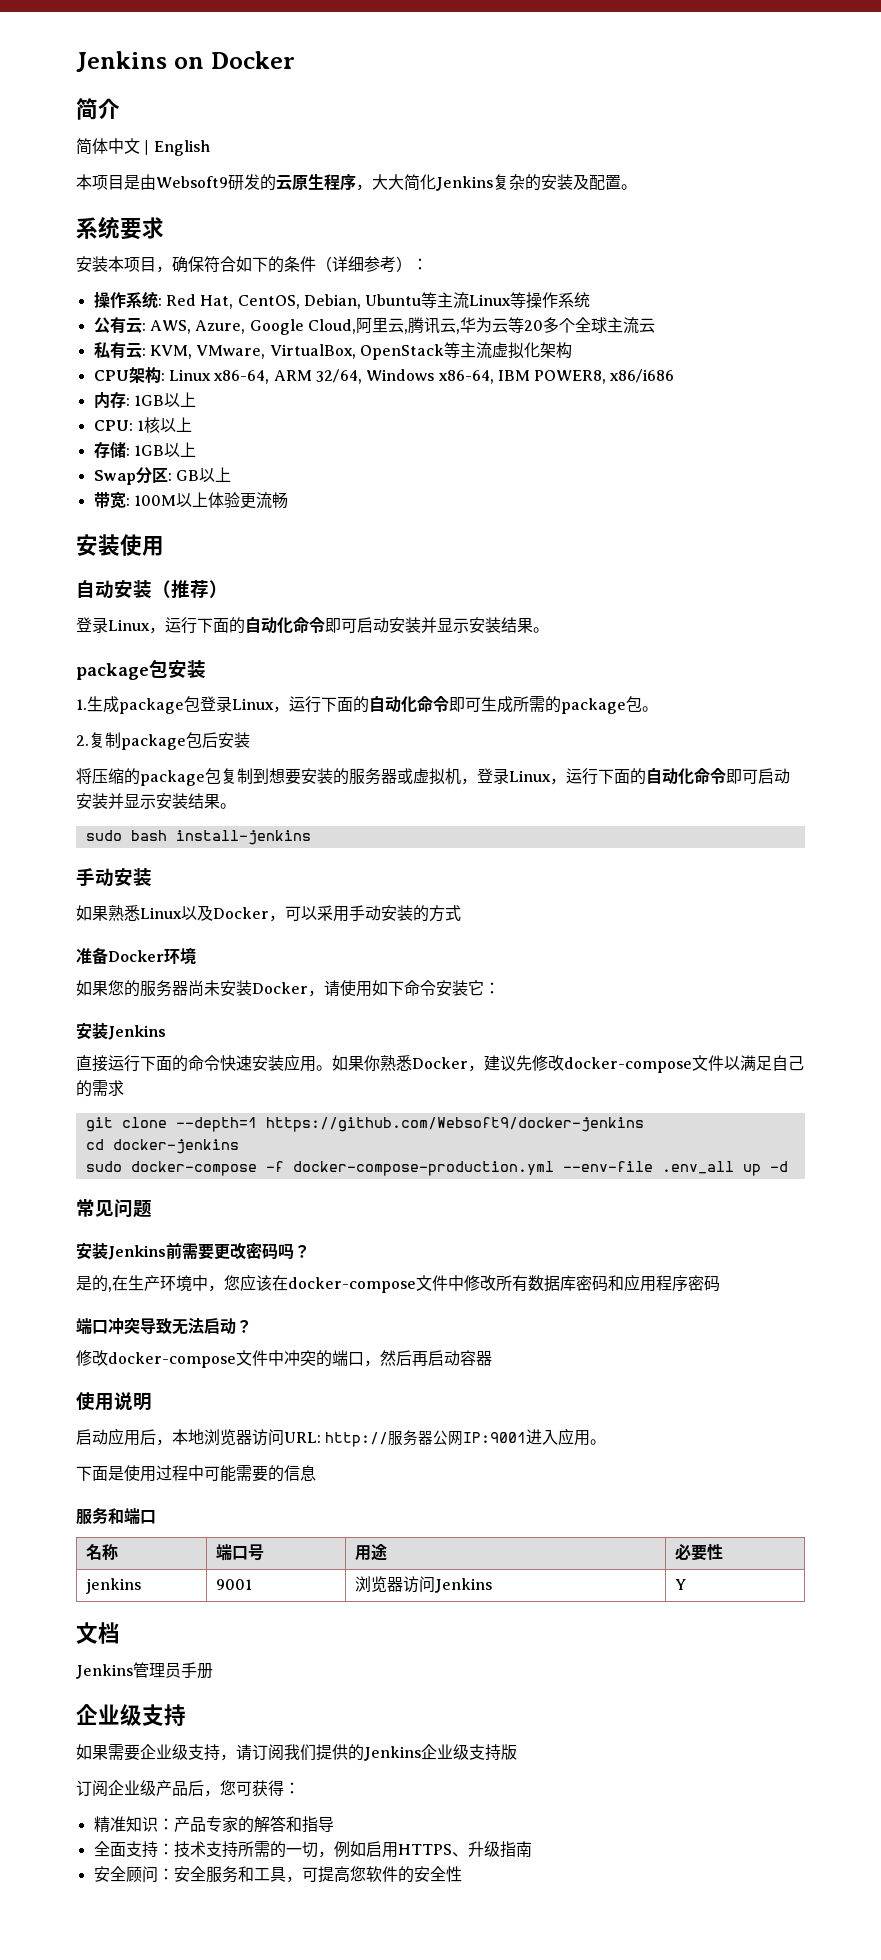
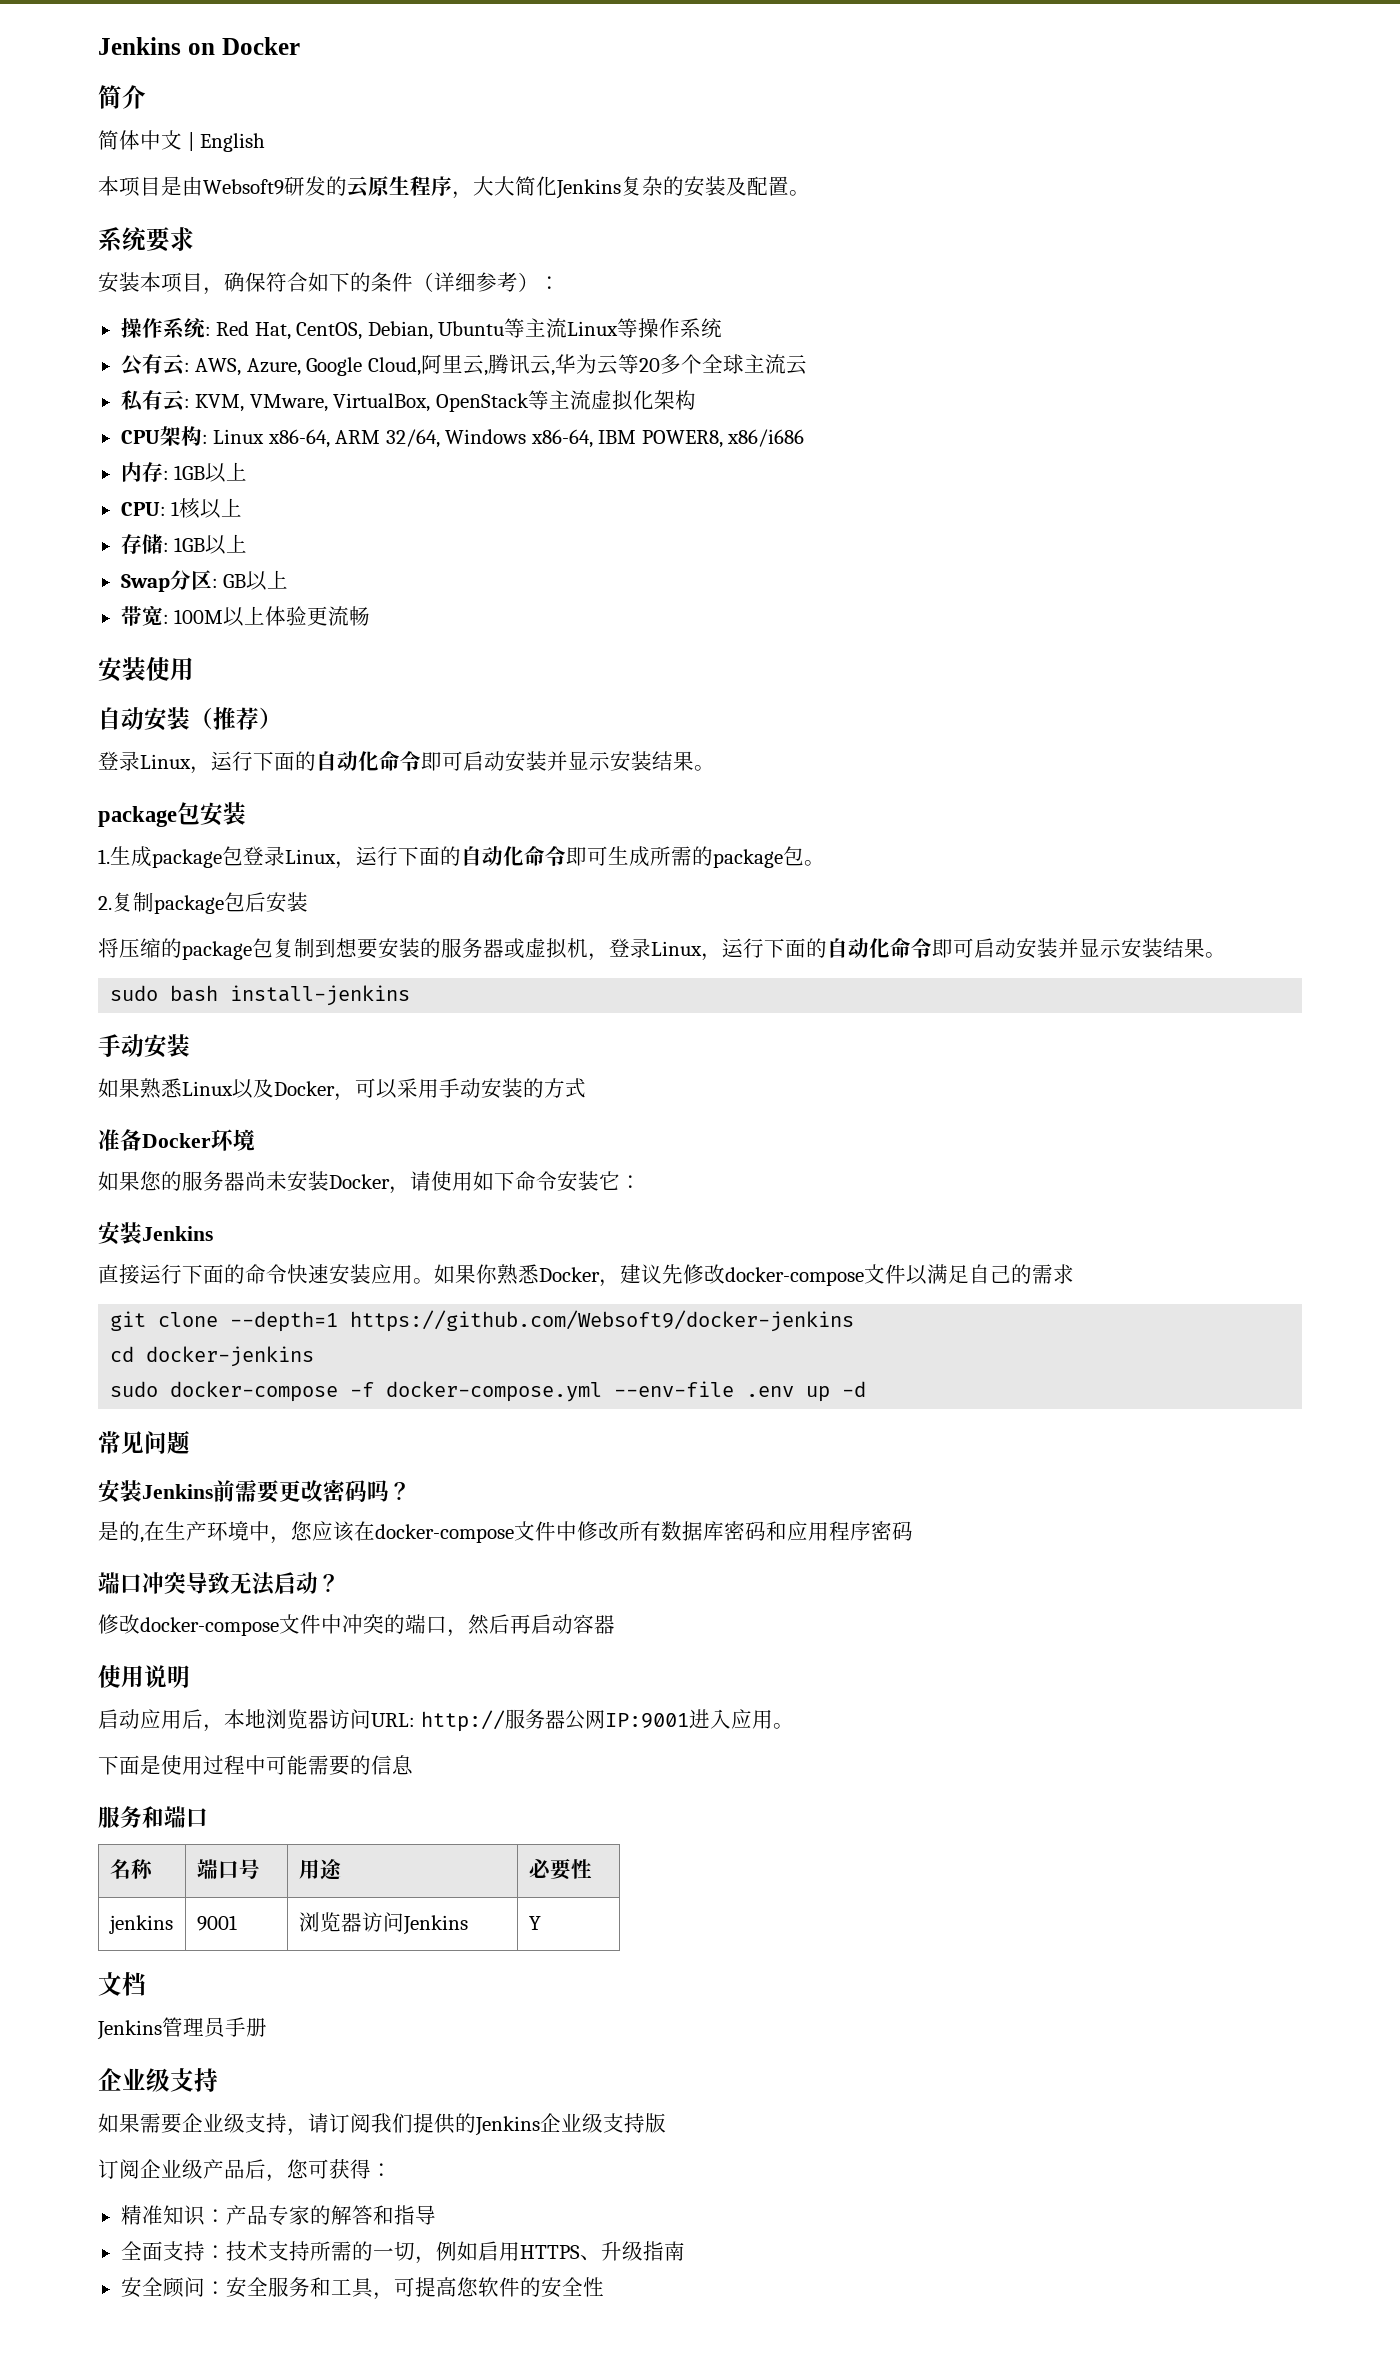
- sudo docker-compose -f docker-compose-production.yml --env-file .env_all up -d
+ sudo docker-compose -f docker-compose.yml --env-file .env up -d

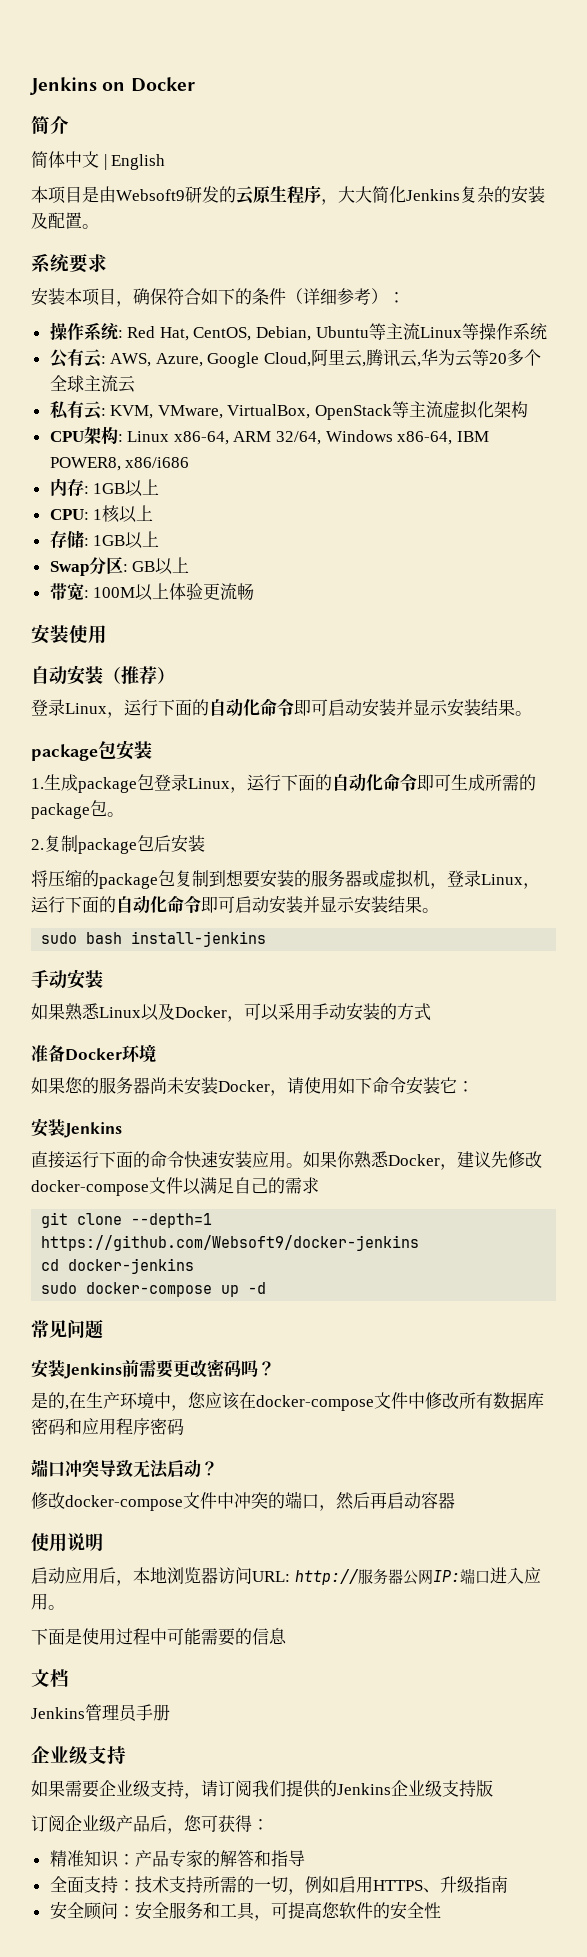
- sudo docker-compose -f docker-compose.yml --env-file .env up -d
+ sudo docker-compose up -d
- 启动应用后，本地浏览器访问URL: http://服务器公网IP:9001进入应用。
+ 启动应用后，本地浏览器访问URL: http://服务器公网IP:端口进入应用。
- 服务和端口
- 名称 | 端口号 | 用途 | 必要性
- jenkins | 9001 | 浏览器访问Jenkins | Y

